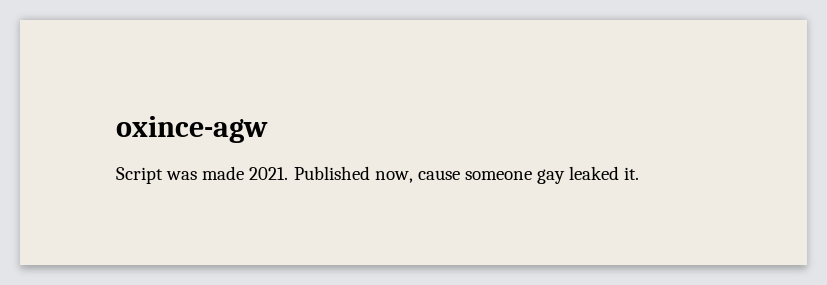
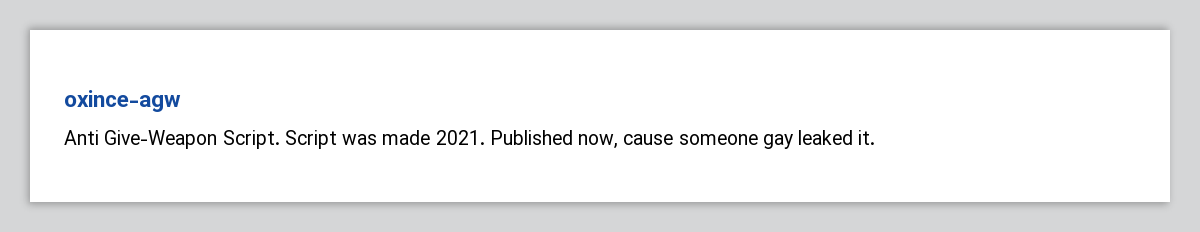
+ Anti Give-Weapon Script.

